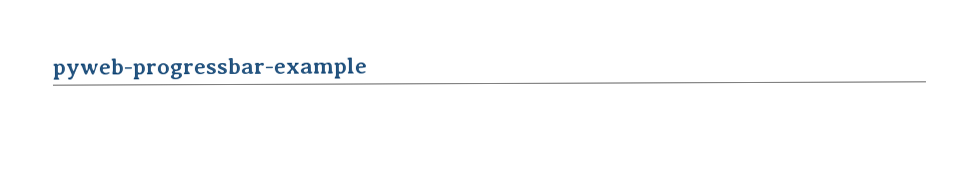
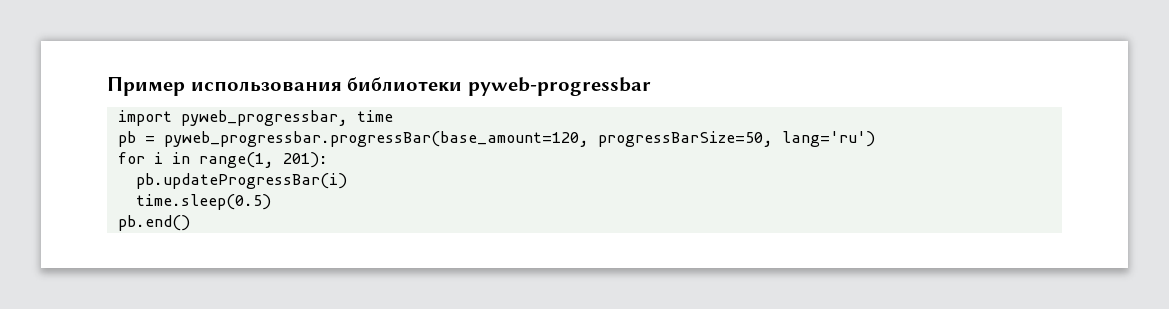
- pyweb-progressbar-example
+ Пример использования библиотеки pyweb-progressbar
+ import pyweb_progressbar, time
+ pb = pyweb_progressbar.progressBar(base_amount=120, progressBarSize=50, lang='ru')
+ for i in range(1, 201):
+ pb.updateProgressBar(i)
+ time.sleep(0.5)
+ pb.end()

